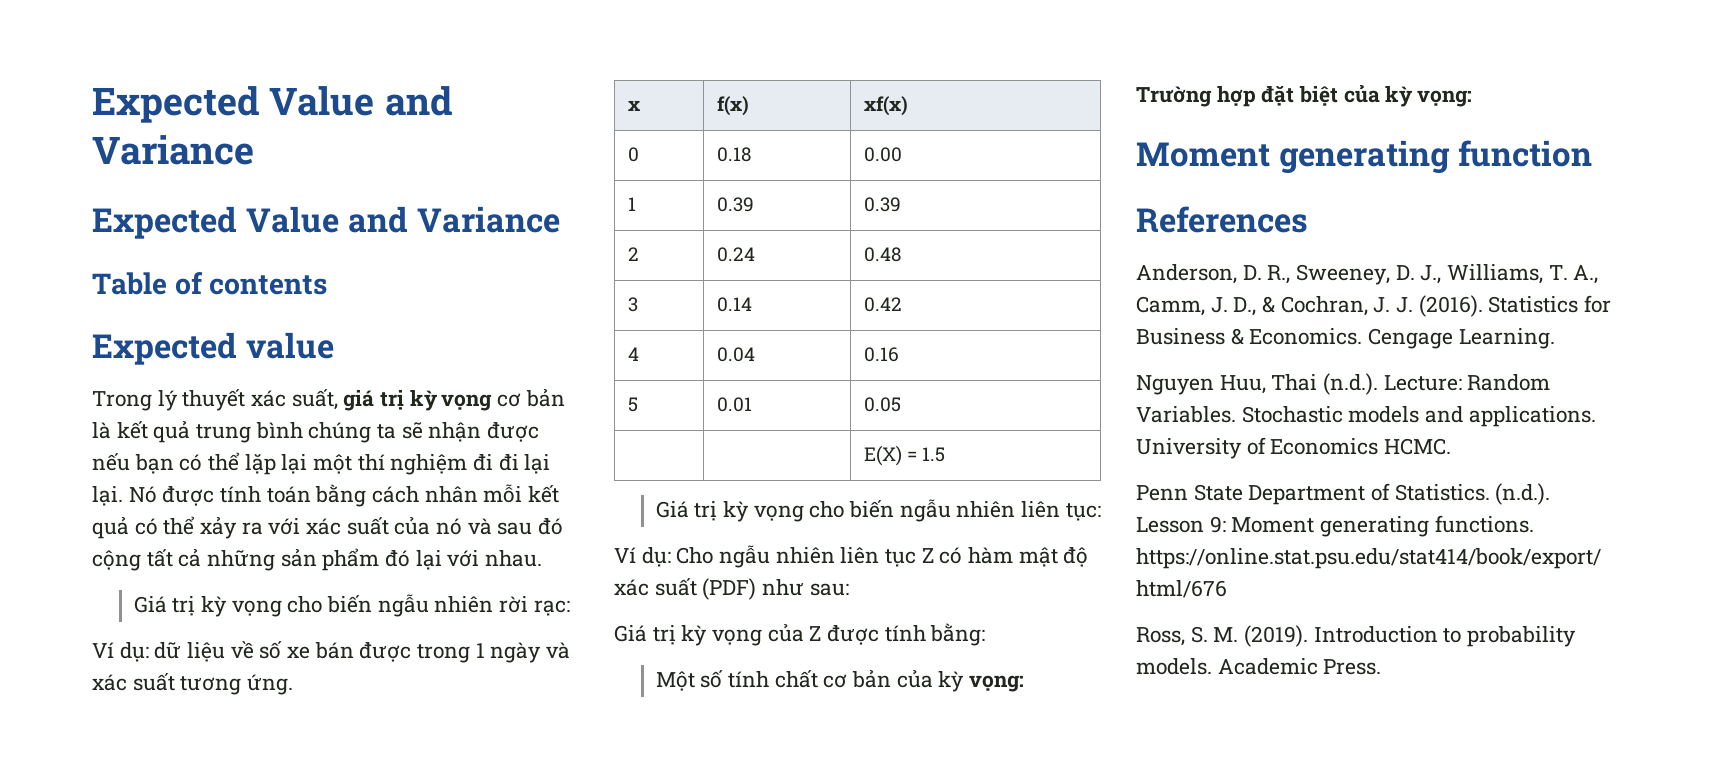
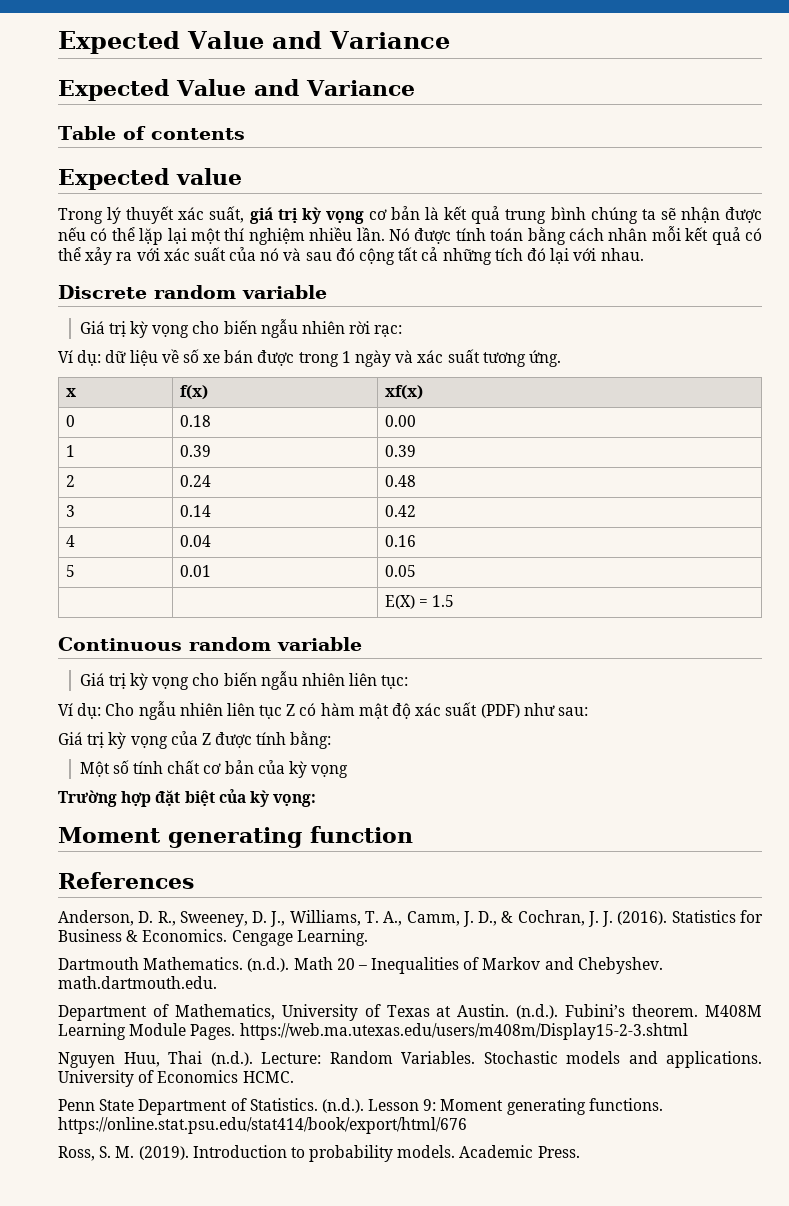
- Trong lý thuyết xác suất, giá trị kỳ vọng cơ bản là kết quả trung bình chúng ta sẽ nhận được nếu bạn có thể lặp lại một thí nghiệm đi đi lại lại.
+ Trong lý thuyết xác suất, giá trị kỳ vọng cơ bản là kết quả trung bình chúng ta sẽ nhận được nếu có thể lặp lại một thí nghiệm nhiều lần.
- Nó được tính toán bằng cách nhân mỗi kết quả có thể xảy ra với xác suất của nó và sau đó cộng tất cả những sản phẩm đó lại với nhau.
+ Nó được tính toán bằng cách nhân mỗi kết quả có thể xảy ra với xác suất của nó và sau đó cộng tất cả những tích đó lại với nhau.
+ Discrete random variable
+ Continuous random variable
- Một số tính chất cơ bản của kỳ vọng:
+ Một số tính chất cơ bản của kỳ vọng
+ Dartmouth Mathematics. (n.d.). Math 20 – Inequalities of Markov and Chebyshev. math.dartmouth.edu.
+ Department of Mathematics, University of Texas at Austin. (n.d.). Fubini’s theorem. M408M Learning Module Pages. https://web.ma.utexas.edu/users/m408m/Display15-2-3.shtml

